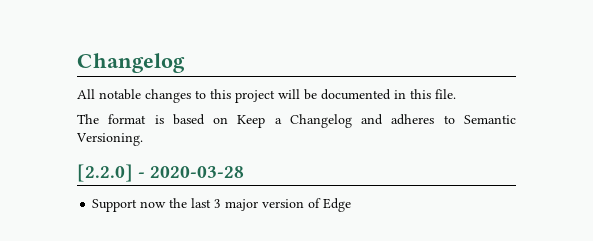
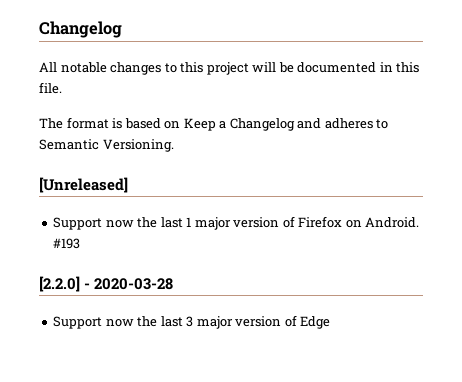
+ [Unreleased]
+ Support now the last 1 major version of Firefox on Android. #193

